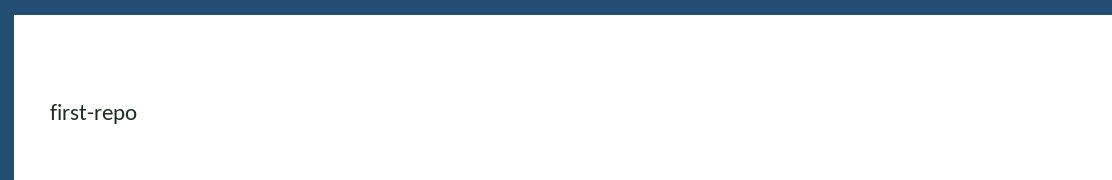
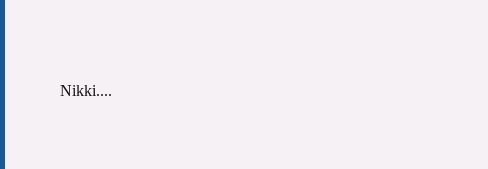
- first-repo
+ Nikki....

